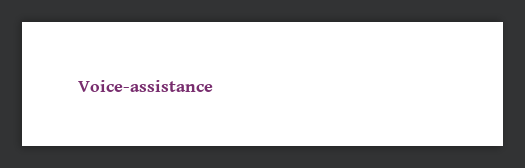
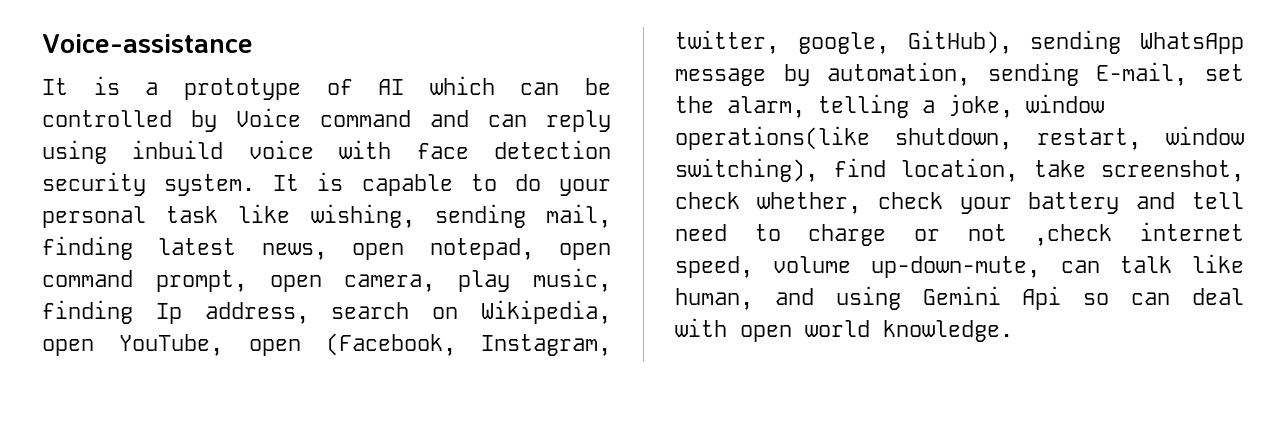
+ It is a prototype of AI which can be controlled by Voice command and can reply using inbuild voice with face detection security system. It is capable to do your personal task like wishing, sending mail, finding latest news, open notepad, open command prompt, open camera, play music, finding Ip address, search on Wikipedia, open YouTube, open (Facebook, Instagram, twitter, google, GitHub), sending WhatsApp message by automation, sending E-mail, set the alarm, telling a joke, window operations(like shutdown, restart, window switching), find location, take screenshot, check whether, check your battery and tell need to charge or not ,check internet speed, volume up-down-mute, can talk like human, and using Gemini Api so can deal with open world knowledge.

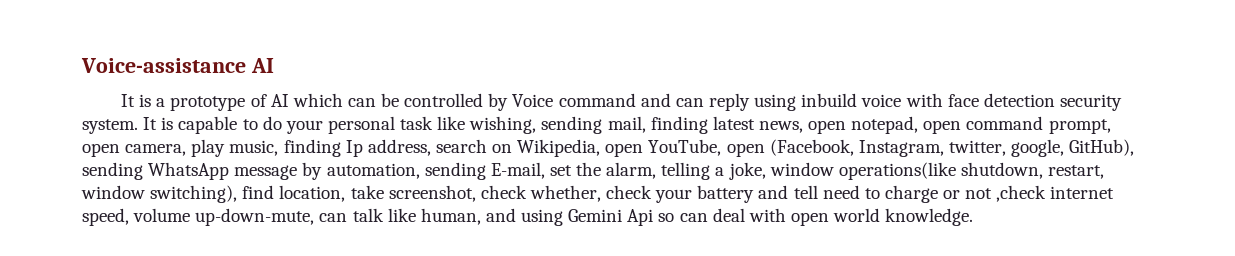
- Voice-assistance
+ Voice-assistance AI

